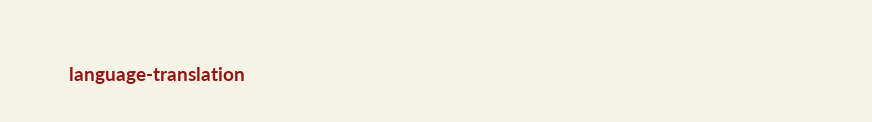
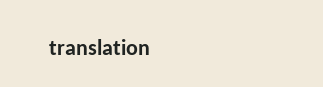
- language-translation
+ translation

